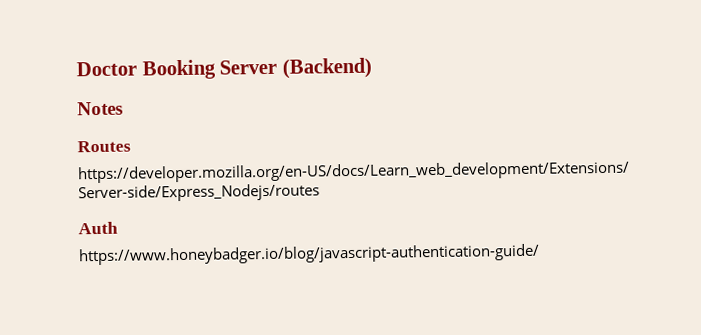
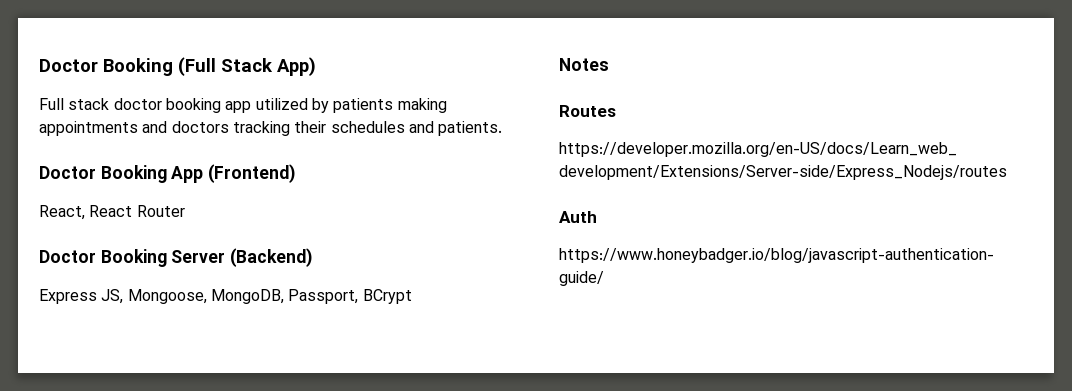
+ Doctor Booking (Full Stack App)
+ Full stack doctor booking app utilized by patients making appointments and doctors tracking their schedules and patients.
+ Doctor Booking App (Frontend)
+ React, React Router
  Doctor Booking Server (Backend)
+ Express JS, Mongoose, MongoDB, Passport, BCrypt

